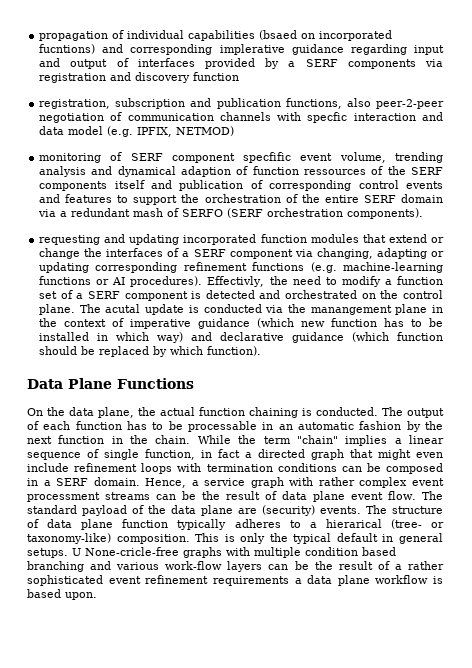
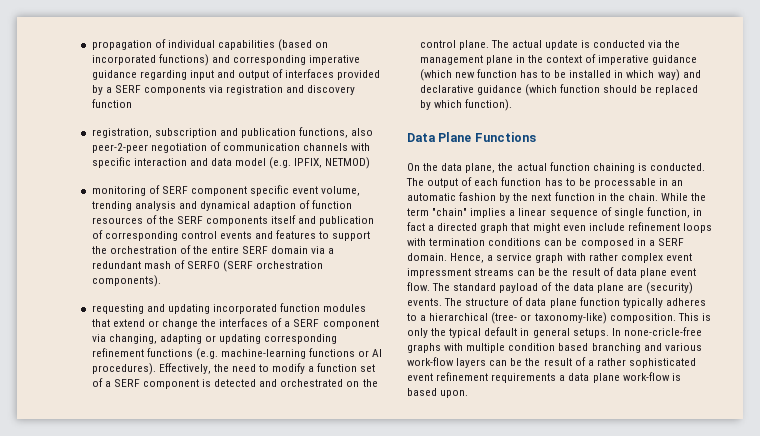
- propagation of individual capabilities (bsaed on incorporated fucntions) and corresponding implerative guidance regarding input and output of interfaces provided by a SERF components via registration and discovery function
+ propagation of individual capabilities (based on incorporated functions) and corresponding imperative guidance regarding input and output of interfaces provided by a SERF components via registration and discovery function
- registration, subscription and publication functions, also peer-2-peer negotiation of communication channels with specfic interaction and data model (e.g. IPFIX, NETMOD)
+ registration, subscription and publication functions, also peer-2-peer negotiation of communication channels with specific interaction and data model (e.g. IPFIX, NETMOD)
- monitoring of SERF component specfific event volume, trending analysis and dynamical adaption of function ressources of the SERF components itself and publication of corresponding control events and features to support the orchestration of the entire SERF domain via a redundant mash of SERFO (SERF orchestration components).
+ monitoring of SERF component specific event volume, trending analysis and dynamical adaption of function resources of the SERF components itself and publication of corresponding control events and features to support the orchestration of the entire SERF domain via a redundant mash of SERFO (SERF orchestration components).
- Effectivly, the need to modify a function set of a SERF component is detected and orchestrated on the control plane.
+ Effectively, the need to modify a function set of a SERF component is detected and orchestrated on the control plane.
- The acutal update is conducted via the manangement plane in the context of imperative guidance (which new function has to be installed in which way) and declarative guidance (which function should be replaced by which function).
+ The actual update is conducted via the management plane in the context of imperative guidance (which new function has to be installed in which way) and declarative guidance (which function should be replaced by which function).
- Hence, a service graph with rather complex event processment streams can be the result of data plane event flow.
+ Hence, a service graph with rather complex event impressment streams can be the result of data plane event flow.
- The structure of data plane function typically adheres to a hierarical (tree- or taxonomy-like) composition.
+ The structure of data plane function typically adheres to a hierarchical (tree- or taxonomy-like) composition.
- U None-cricle-free graphs with multiple condition based branching and various work-flow layers can be the result of a rather sophisticated event refinement requirements a data plane workflow is based upon.
+ In none-cricle-free graphs with multiple condition based branching and various work-flow layers can be the result of a rather sophisticated event refinement requirements a data plane work-flow is based upon.

